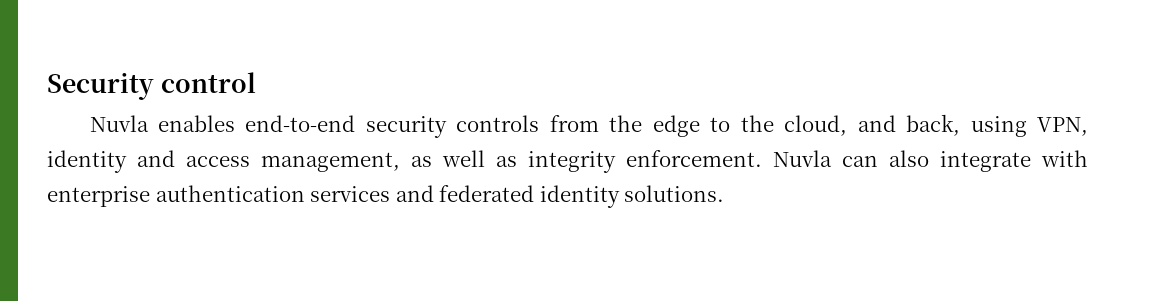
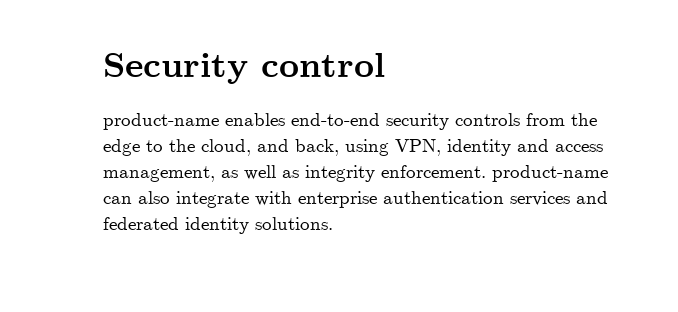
- Nuvla enables end-to-end security controls from the edge to the cloud, and back, using VPN, identity and access management, as well as integrity enforcement. Nuvla can also integrate with enterprise authentication services and federated identity solutions.
+ product-name enables end-to-end security controls from the edge to the cloud, and back, using VPN, identity and access management, as well as integrity enforcement. product-name can also integrate with enterprise authentication services and federated identity solutions.

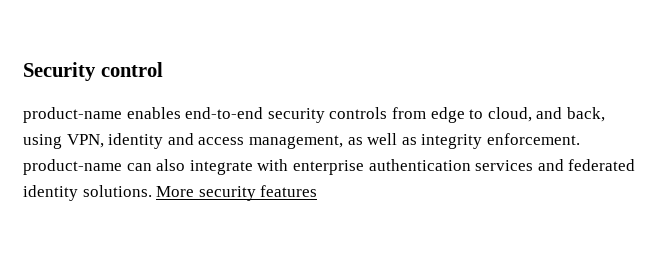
- product-name enables end-to-end security controls from the edge to the cloud, and back, using VPN, identity and access management, as well as integrity enforcement. product-name can also integrate with enterprise authentication services and federated identity solutions.
+ product-name enables end-to-end security controls from edge to cloud, and back, using VPN, identity and access management, as well as integrity enforcement. product-name can also integrate with enterprise authentication services and federated identity solutions.
+ More security features

